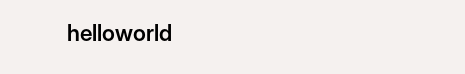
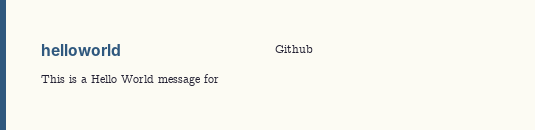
+ This is a Hello World message for Github

